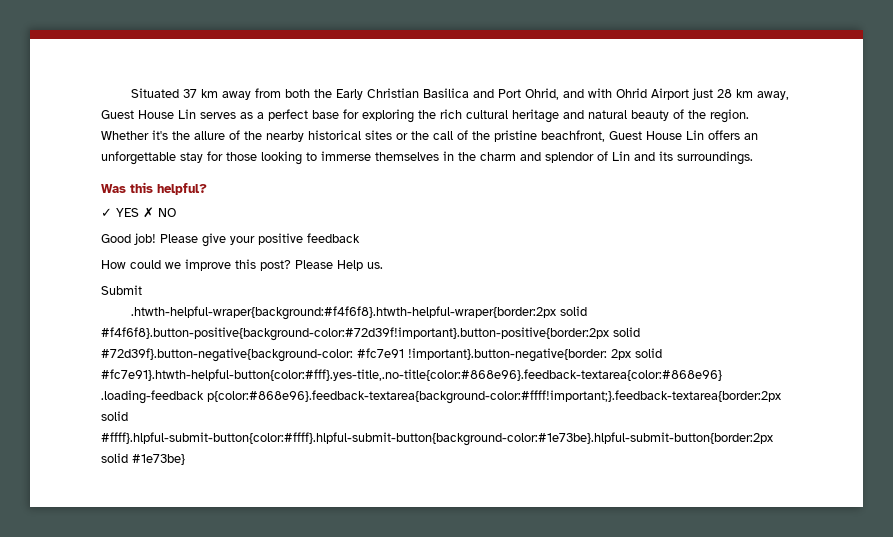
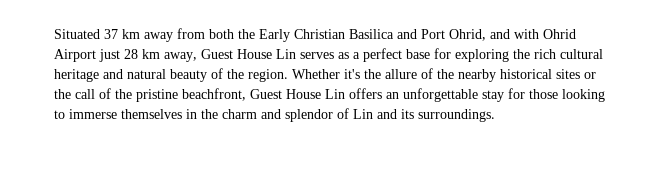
- Was this helpful?
- ✓ YES ✗ NO
- Good job! Please give your positive feedback
- How could we improve this post? Please Help us.
- Submit
- .htwth-helpful-wraper{background:#f4f6f8}.htwth-helpful-wraper{border:2px solid #f4f6f8}.button-positive{background-color:#72d39f!important}.button-positive{border:2px solid #72d39f}.button-negative{background-color: #fc7e91 !important}.button-negative{border: 2px solid #fc7e91}.htwth-helpful-button{color:#fff}.yes-title,.no-title{color:#868e96}.feedback-textarea{color:#868e96} .loading-feedback p{color:#868e96}.feedback-textarea{background-color:#ffff!important;}.feedback-textarea{border:2px solid #ffff}.hlpful-submit-button{color:#ffff}.hlpful-submit-button{background-color:#1e73be}.hlpful-submit-button{border:2px solid #1e73be}

